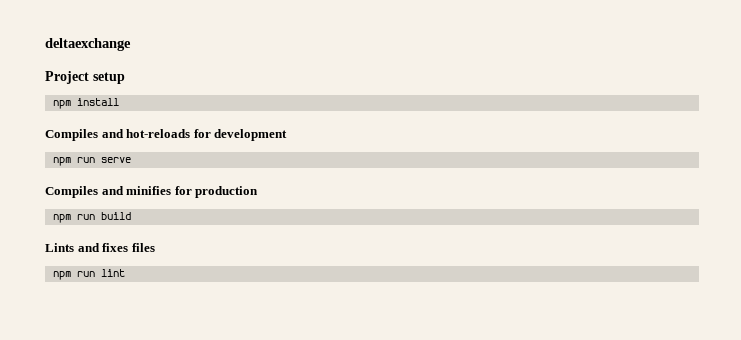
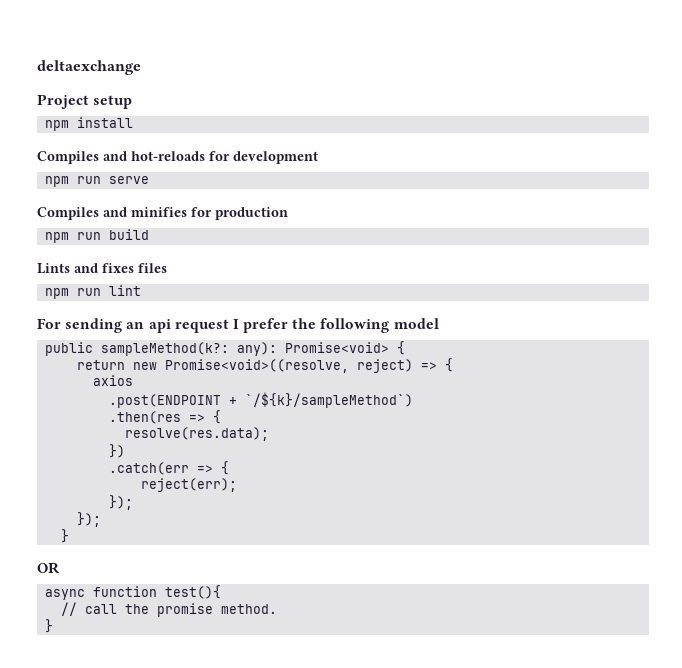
+ For sending an api request I prefer the following model
+ public sampleMethod(k?: any): Promise<void> {
+ return new Promise<void>((resolve, reject) => {
+ axios
+ .post(ENDPOINT + `/${k}/sampleMethod`)
+ .then(res => {
+ resolve(res.data);
+ })
+ .catch(err => {
+ reject(err);
+ });
+ });
+ }
+ OR
+ async function test(){
+ // call the promise method.
+ }

